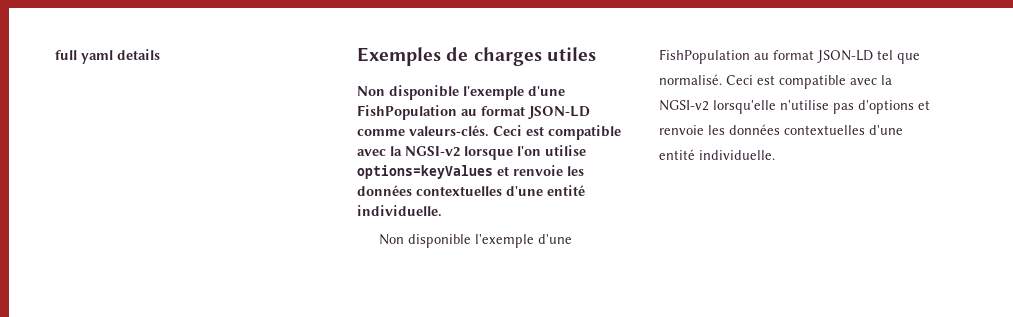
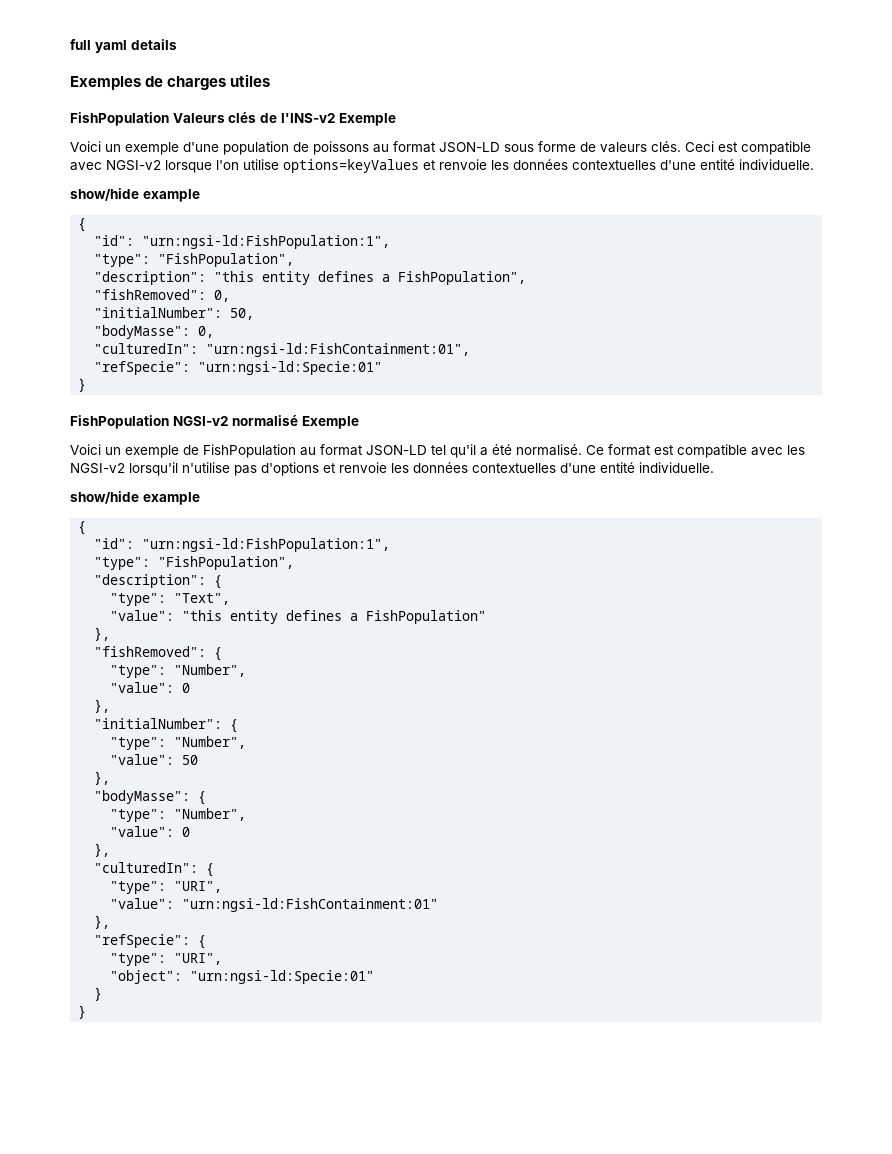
- Non disponible l'exemple d'une FishPopulation au format JSON-LD comme valeurs-clés. Ceci est compatible avec la NGSI-v2 lorsque l'on utilise options=keyValues et renvoie les données contextuelles d'une entité individuelle.
- Non disponible l'exemple d'une FishPopulation au format JSON-LD tel que normalisé. Ceci est compatible avec la NGSI-v2 lorsqu'elle n'utilise pas d'options et renvoie les données contextuelles d'une entité individuelle.
+ FishPopulation Valeurs clés de l'INS-v2 Exemple
+ Voici un exemple d'une population de poissons au format JSON-LD sous forme de valeurs clés. Ceci est compatible avec NGSI-v2 lorsque l'on utilise options=keyValues et renvoie les données contextuelles d'une entité individuelle.
+ show/hide example
+ {
+ "id": "urn:ngsi-ld:FishPopulation:1",
+ "type": "FishPopulation",
+ "description": "this entity defines a FishPopulation",
+ "fishRemoved": 0,
+ "initialNumber": 50,
+ "bodyMasse": 0,
+ "culturedIn": "urn:ngsi-ld:FishContainment:01",
+ "refSpecie": "urn:ngsi-ld:Specie:01"
+ }
+ FishPopulation NGSI-v2 normalisé Exemple
+ Voici un exemple de FishPopulation au format JSON-LD tel qu'il a été normalisé. Ce format est compatible avec les NGSI-v2 lorsqu'il n'utilise pas d'options et renvoie les données contextuelles d'une entité individuelle.
+ show/hide example
+ {
+ "id": "urn:ngsi-ld:FishPopulation:1",
+ "type": "FishPopulation",
+ "description": {
+ "type": "Text",
+ "value": "this entity defines a FishPopulation"
+ },
+ "fishRemoved": {
+ "type": "Number",
+ "value": 0
+ },
+ "initialNumber": {
+ "type": "Number",
+ "value": 50
+ },
+ "bodyMasse": {
+ "type": "Number",
+ "value": 0
+ },
+ "culturedIn": {
+ "type": "URI",
+ "value": "urn:ngsi-ld:FishContainment:01"
+ },
+ "refSpecie": {
+ "type": "URI",
+ "object": "urn:ngsi-ld:Specie:01"
+ }
+ }

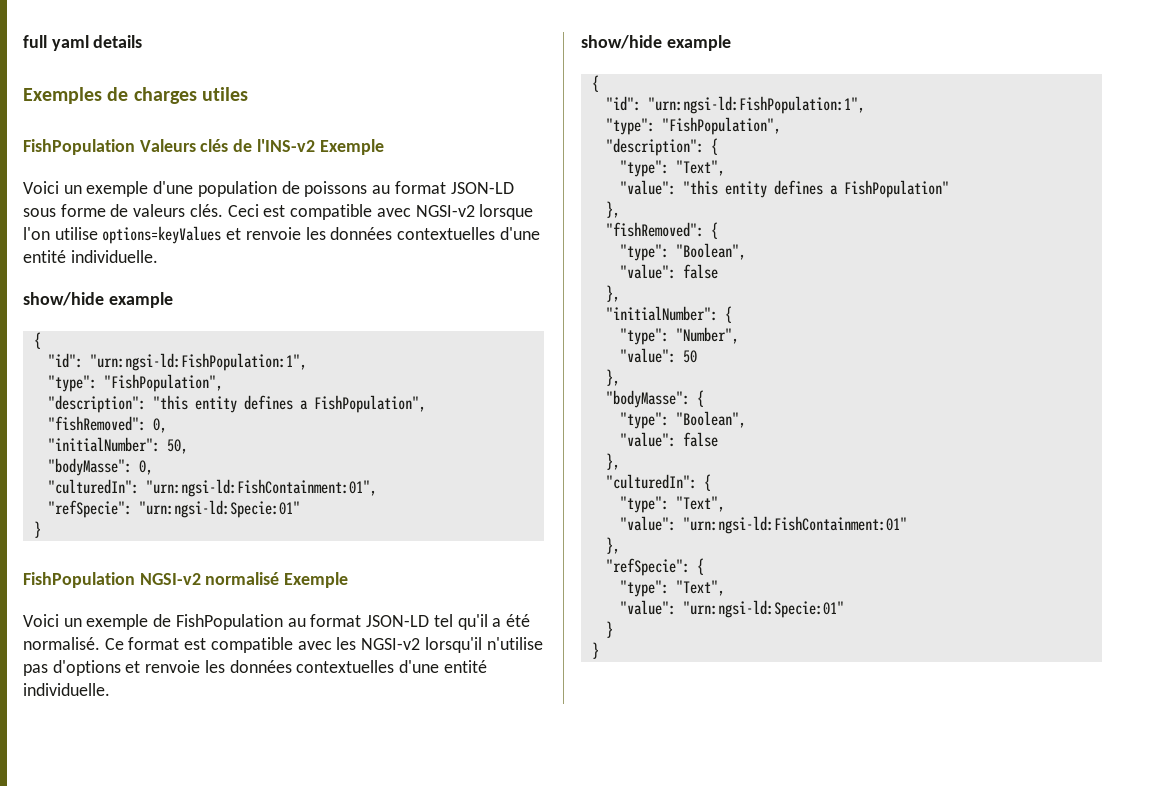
  "fishRemoved": {
- "type": "Number",
- "value": 0
+ "type": "Boolean",
+ "value": false
  "bodyMasse": {
- "type": "Number",
- "value": 0
+ "type": "Boolean",
+ "value": false
  "culturedIn": {
- "type": "URI",
+ "type": "Text",
  "refSpecie": {
- "type": "URI",
- "object": "urn:ngsi-ld:Specie:01"
+ "type": "Text",
+ "value": "urn:ngsi-ld:Specie:01"

